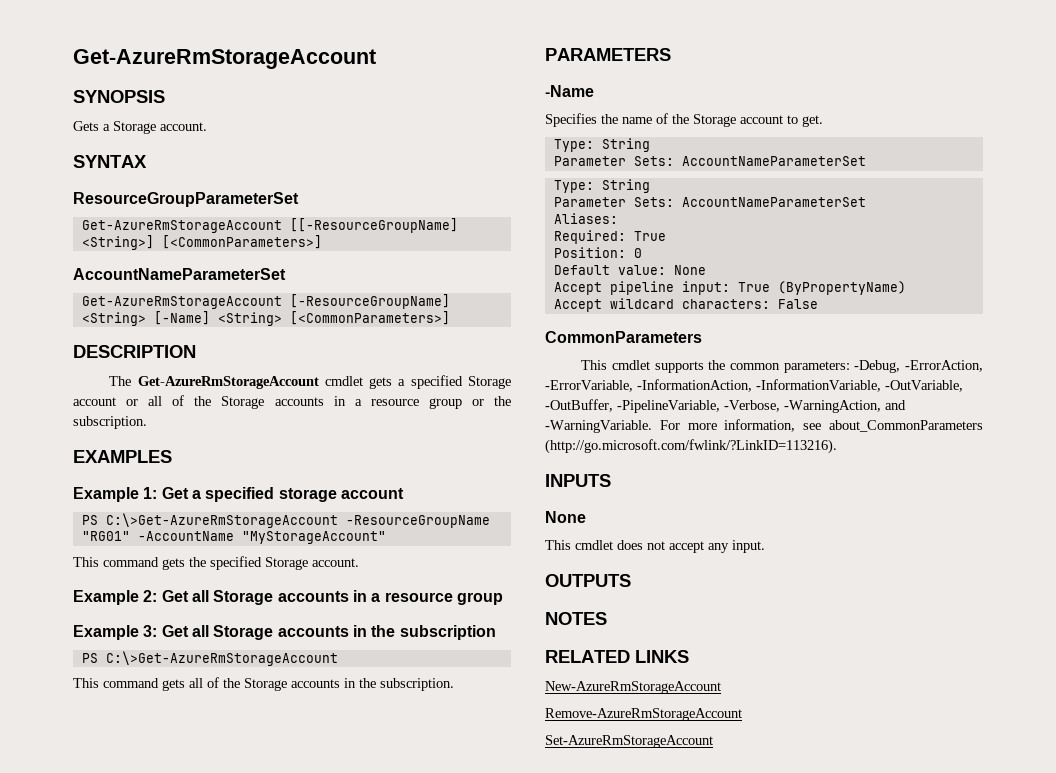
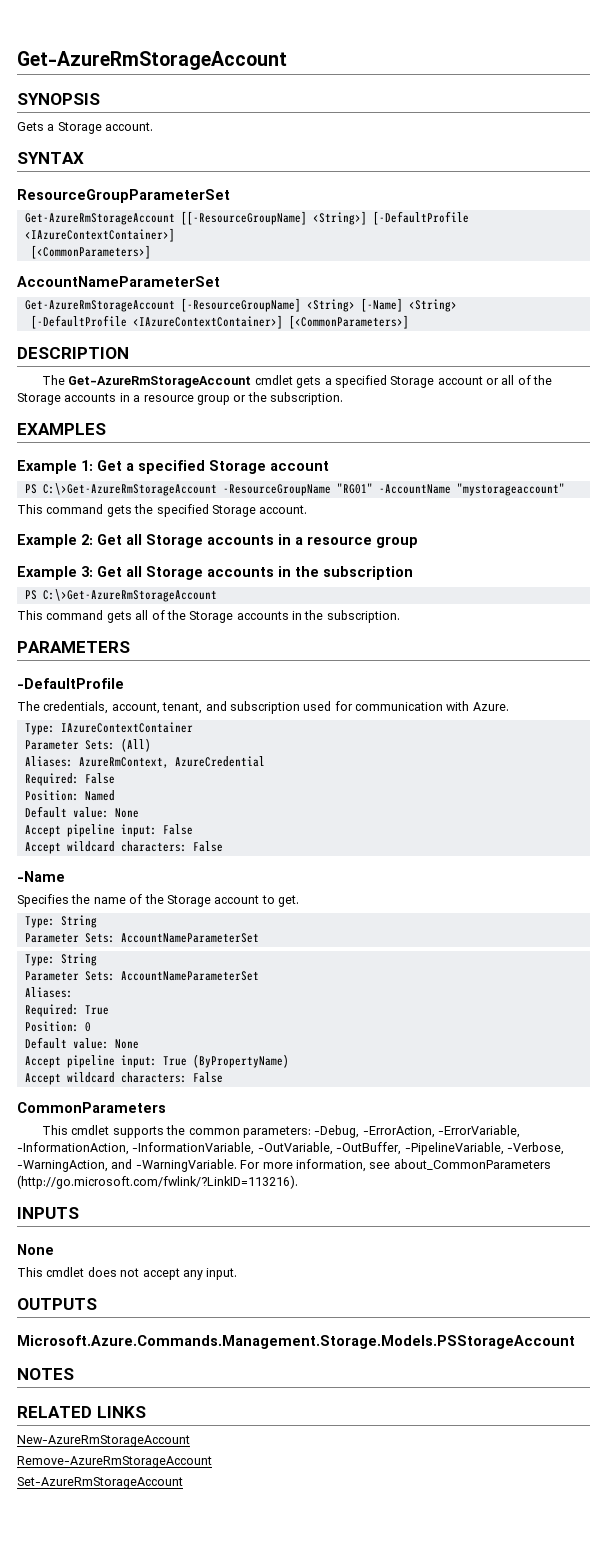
- Get-AzureRmStorageAccount [[-ResourceGroupName] <String>] [<CommonParameters>]
+ Get-AzureRmStorageAccount [[-ResourceGroupName] <String>] [-DefaultProfile <IAzureContextContainer>]
+ [<CommonParameters>]
- Get-AzureRmStorageAccount [-ResourceGroupName] <String> [-Name] <String> [<CommonParameters>]
+ Get-AzureRmStorageAccount [-ResourceGroupName] <String> [-Name] <String>
+ [-DefaultProfile <IAzureContextContainer>] [<CommonParameters>]
- Example 1: Get a specified storage account
+ Example 1: Get a specified Storage account
- PS C:\>Get-AzureRmStorageAccount -ResourceGroupName "RG01" -AccountName "MyStorageAccount"
+ PS C:\>Get-AzureRmStorageAccount -ResourceGroupName "RG01" -AccountName "mystorageaccount"
+ -DefaultProfile
+ The credentials, account, tenant, and subscription used for communication with Azure.
+ Type: IAzureContextContainer
+ Parameter Sets: (All)
+ Aliases: AzureRmContext, AzureCredential
+ Required: False
+ Position: Named
+ Default value: None
+ Accept pipeline input: False
+ Accept wildcard characters: False
+ Microsoft.Azure.Commands.Management.Storage.Models.PSStorageAccount

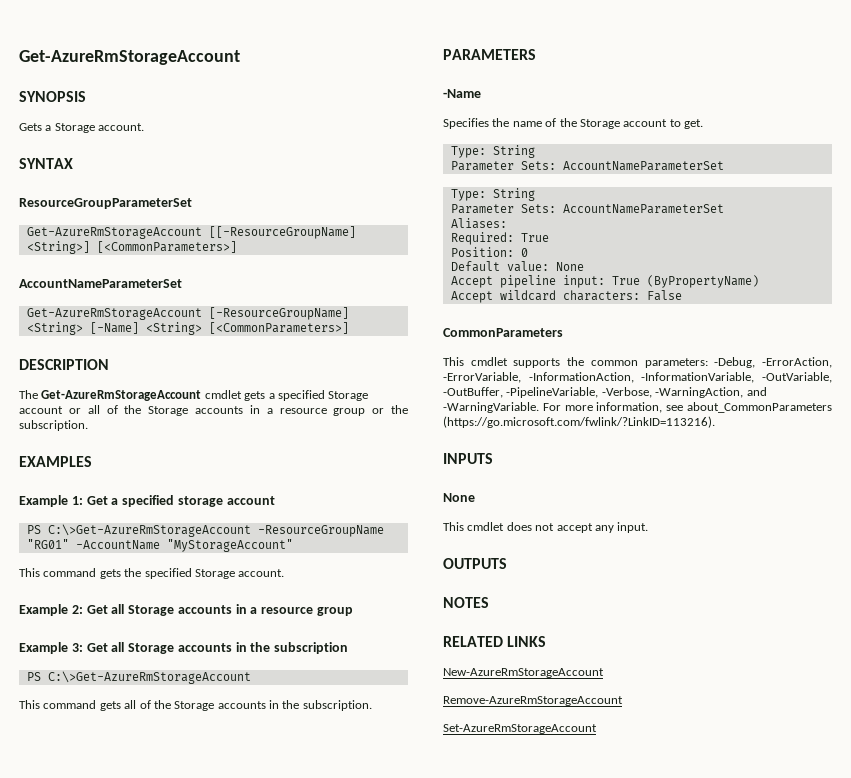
- Get-AzureRmStorageAccount [[-ResourceGroupName] <String>] [-DefaultProfile <IAzureContextContainer>]
- [<CommonParameters>]
+ Get-AzureRmStorageAccount [[-ResourceGroupName] <String>] [<CommonParameters>]
- Get-AzureRmStorageAccount [-ResourceGroupName] <String> [-Name] <String>
- [-DefaultProfile <IAzureContextContainer>] [<CommonParameters>]
+ Get-AzureRmStorageAccount [-ResourceGroupName] <String> [-Name] <String> [<CommonParameters>]
- Example 1: Get a specified Storage account
+ Example 1: Get a specified storage account
- PS C:\>Get-AzureRmStorageAccount -ResourceGroupName "RG01" -AccountName "mystorageaccount"
+ PS C:\>Get-AzureRmStorageAccount -ResourceGroupName "RG01" -AccountName "MyStorageAccount"
- -DefaultProfile
- The credentials, account, tenant, and subscription used for communication with Azure.
- Type: IAzureContextContainer
- Parameter Sets: (All)
- Aliases: AzureRmContext, AzureCredential
- Required: False
- Position: Named
- Default value: None
- Accept pipeline input: False
- Accept wildcard characters: False
- For more information, see about_CommonParameters (http://go.microsoft.com/fwlink/?LinkID=113216).
+ For more information, see about_CommonParameters (https://go.microsoft.com/fwlink/?LinkID=113216).
- Microsoft.Azure.Commands.Management.Storage.Models.PSStorageAccount

